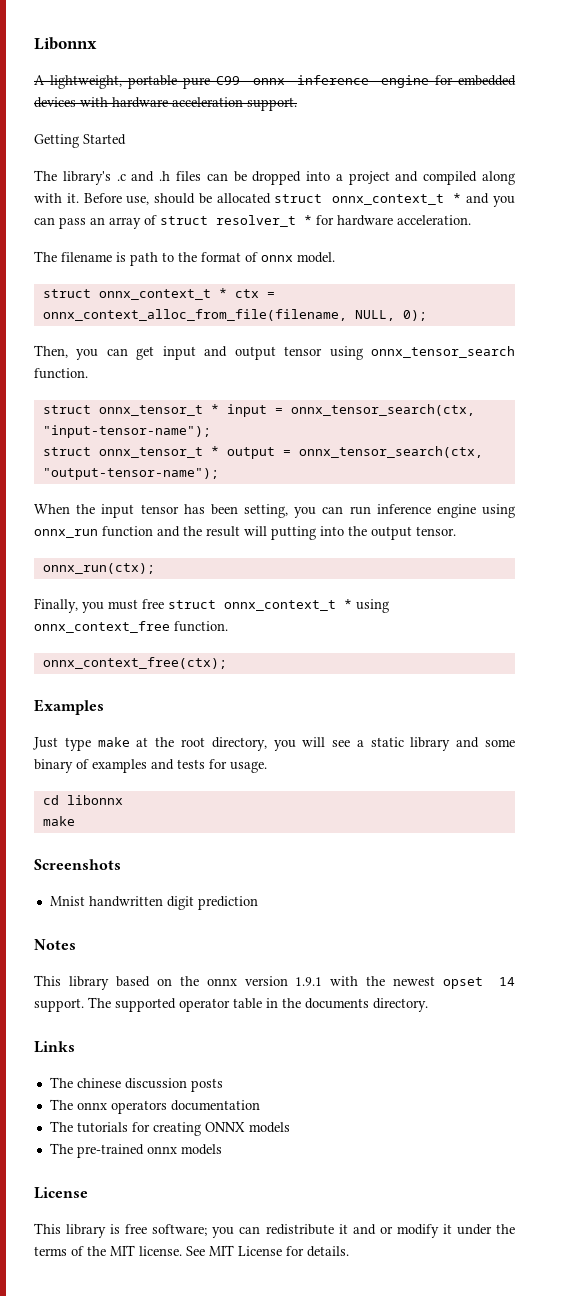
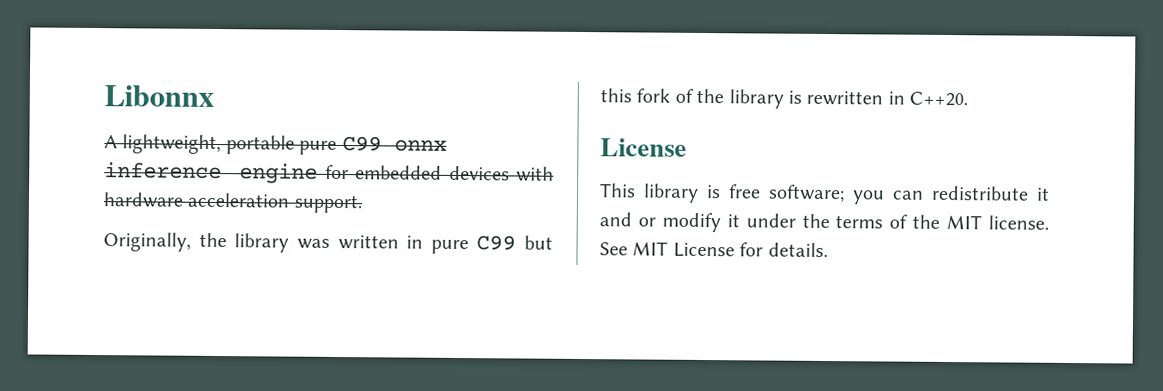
- Getting Started
- The library's .c and .h files can be dropped into a project and compiled along with it. Before use, should be allocated struct onnx_context_t * and you can pass an array of struct resolver_t * for hardware acceleration.
- The filename is path to the format of onnx model.
- struct onnx_context_t * ctx = onnx_context_alloc_from_file(filename, NULL, 0);
- Then, you can get input and output tensor using onnx_tensor_search function.
- struct onnx_tensor_t * input = onnx_tensor_search(ctx, "input-tensor-name");
- struct onnx_tensor_t * output = onnx_tensor_search(ctx, "output-tensor-name");
- When the input tensor has been setting, you can run inference engine using onnx_run function and the result will putting into the output tensor.
- onnx_run(ctx);
- Finally, you must free struct onnx_context_t * using onnx_context_free function.
- onnx_context_free(ctx);
- Examples
- Just type make at the root directory, you will see a static library and some binary of examples and tests for usage.
- cd libonnx
- make
- Screenshots
- Mnist handwritten digit prediction
- Notes
- This library based on the onnx version 1.9.1 with the newest opset 14 support. The supported operator table in the documents directory.
- Links
- The chinese discussion posts
- The onnx operators documentation
- The tutorials for creating ONNX models
- The pre-trained onnx models
+ Originally, the library was written in pure C99 but this fork of the library is rewritten in C++20.

